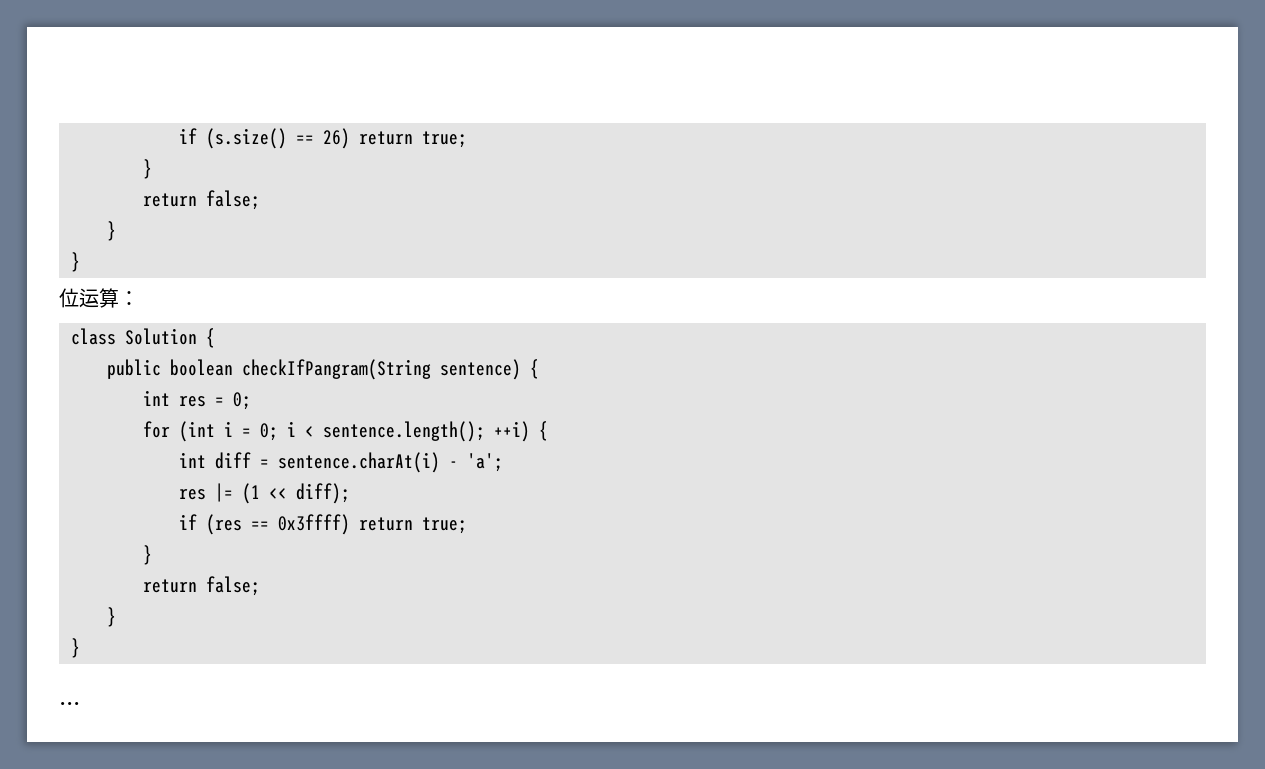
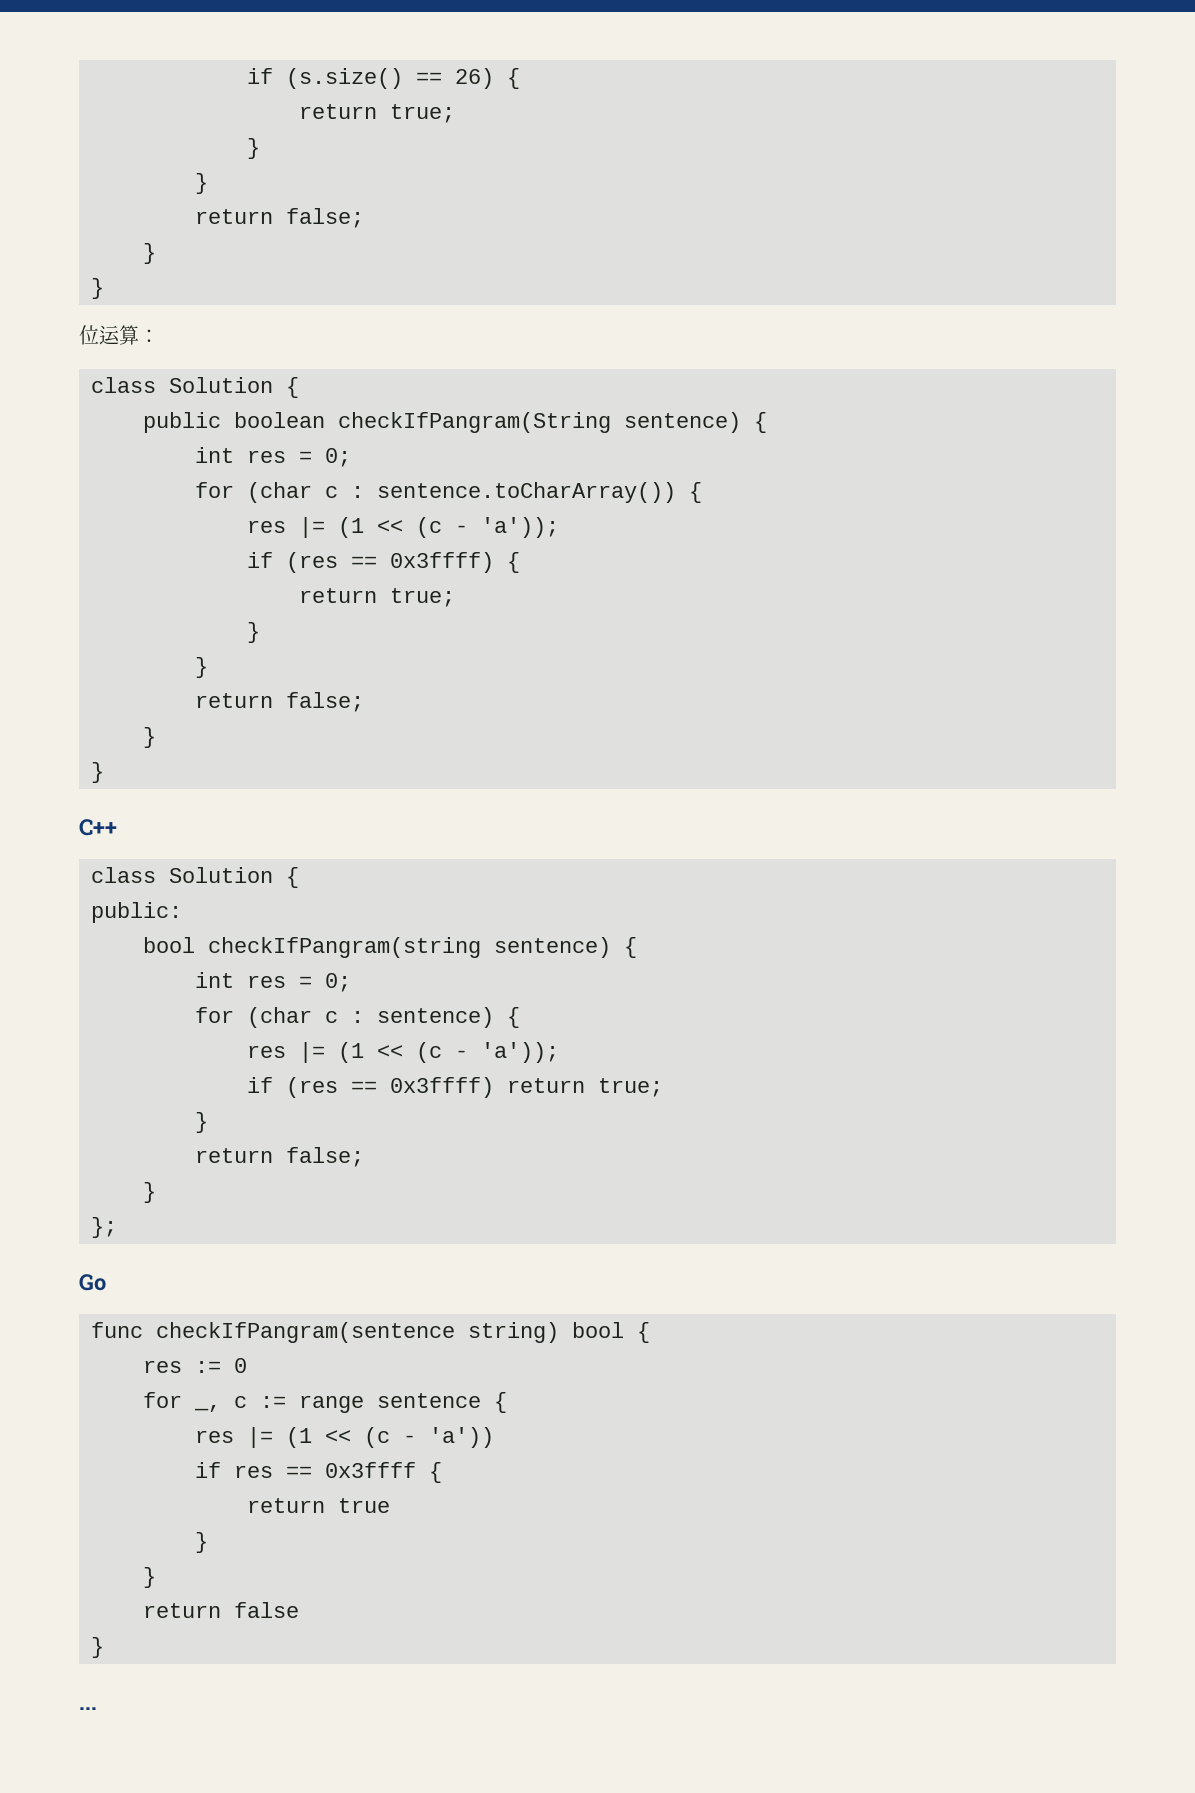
- if (s.size() == 26) return true;
+ if (s.size() == 26) {
+ return true;
+ }
- for (int i = 0; i < sentence.length(); ++i) {
- int diff = sentence.charAt(i) - 'a';
- res |= (1 << diff);
+ for (char c : sentence.toCharArray()) {
+ res |= (1 << (c - 'a'));
+ if (res == 0x3ffff) {
+ return true;
+ }
+ }
+ return false;
+ }
+ }
+ C++
+ class Solution {
+ public:
+ bool checkIfPangram(string sentence) {
+ int res = 0;
+ for (char c : sentence) {
+ res |= (1 << (c - 'a'));
+ };
+ Go
+ func checkIfPangram(sentence string) bool {
+ res := 0
+ for _, c := range sentence {
+ res |= (1 << (c - 'a'))
+ if res == 0x3ffff {
+ return true
+ }
+ }
+ return false

